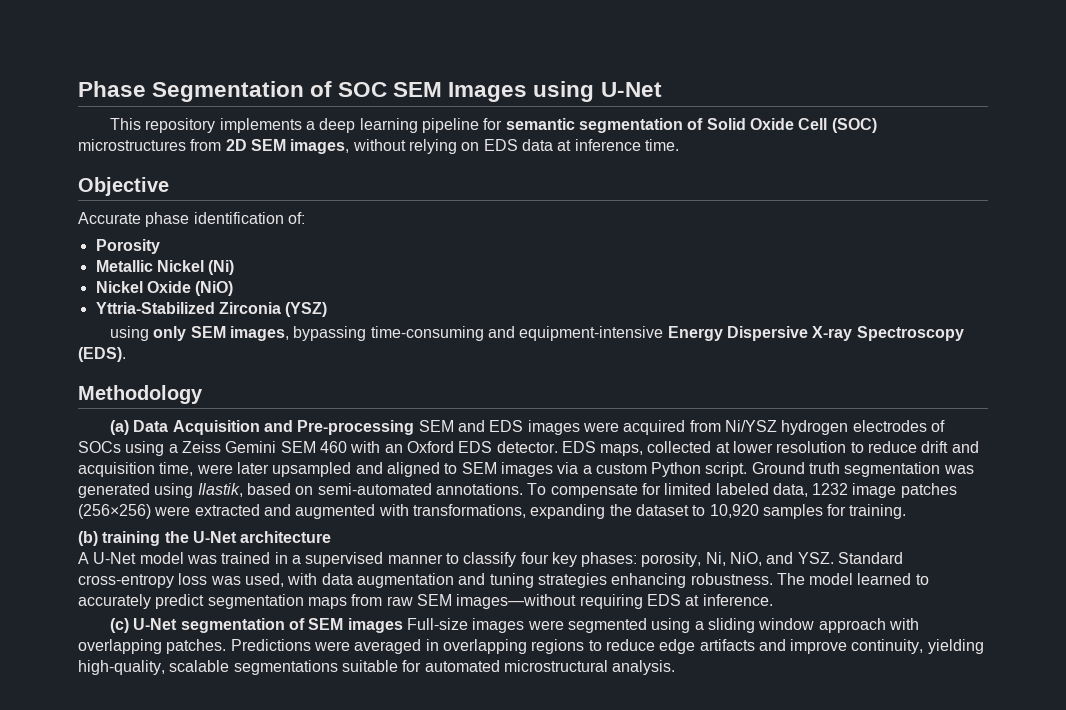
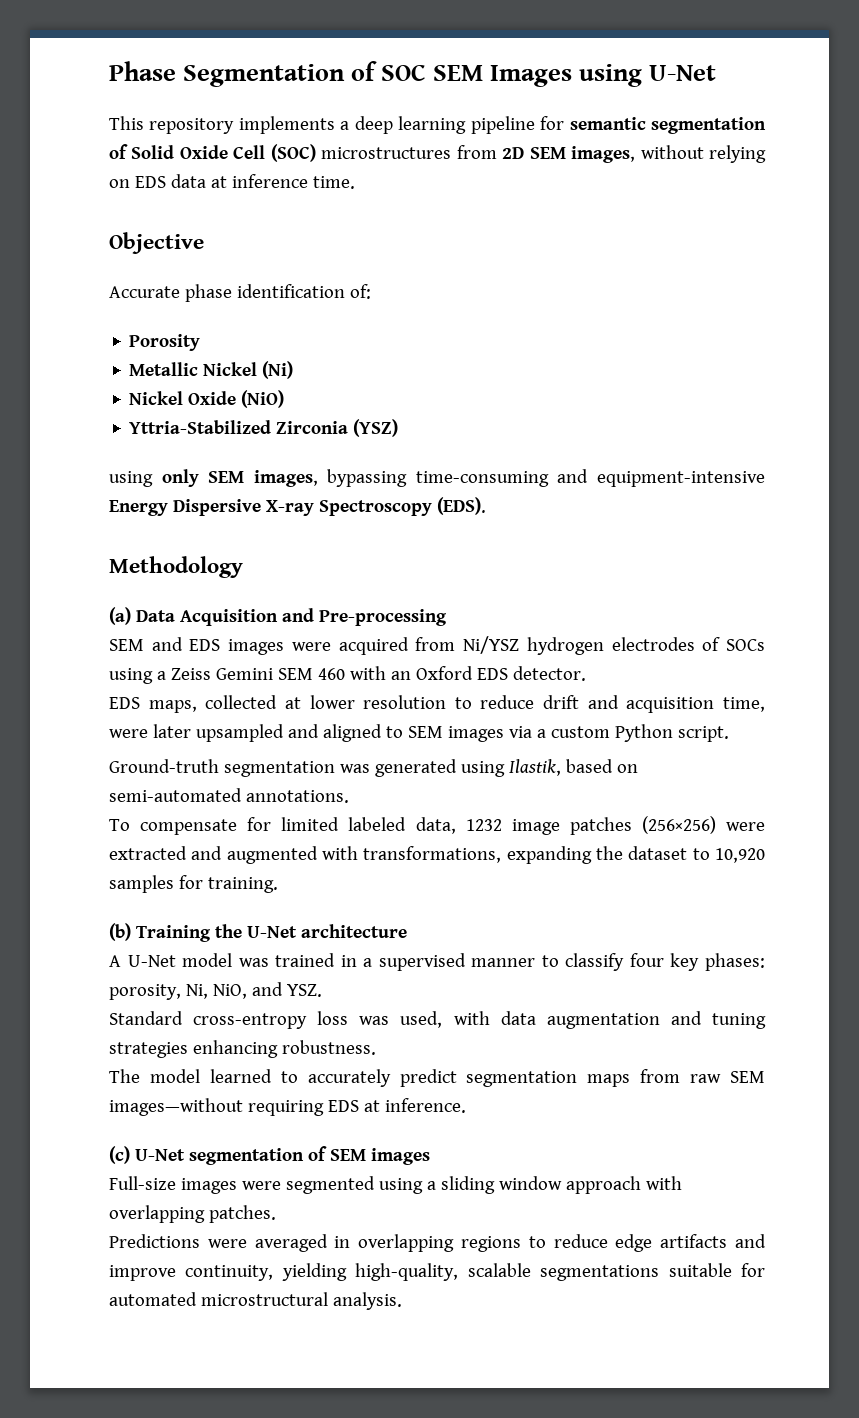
- (a) Data Acquisition and Pre-processing SEM and EDS images were acquired from Ni/YSZ hydrogen electrodes of SOCs using a Zeiss Gemini SEM 460 with an Oxford EDS detector. EDS maps, collected at lower resolution to reduce drift and acquisition time, were later upsampled and aligned to SEM images via a custom Python script. Ground truth segmentation was generated using Ilastik, based on semi-automated annotations. To compensate for limited labeled data, 1232 image patches (256×256) were extracted and augmented with transformations, expanding the dataset to 10,920 samples for training.
+ (a) Data Acquisition and Pre-processing
+ SEM and EDS images were acquired from Ni/YSZ hydrogen electrodes of SOCs using a Zeiss Gemini SEM 460 with an Oxford EDS detector.
+ EDS maps, collected at lower resolution to reduce drift and acquisition time, were later upsampled and aligned to SEM images via a custom Python script.
+ Ground-truth segmentation was generated using Ilastik, based on semi-automated annotations.
+ To compensate for limited labeled data, 1232 image patches (256×256) were extracted and augmented with transformations, expanding the dataset to 10,920 samples for training.
- (b) training the U-Net architecture
+ (b) Training the U-Net architecture
- A U-Net model was trained in a supervised manner to classify four key phases: porosity, Ni, NiO, and YSZ. Standard cross-entropy loss was used, with data augmentation and tuning strategies enhancing robustness. The model learned to accurately predict segmentation maps from raw SEM images—without requiring EDS at inference.
+ A U-Net model was trained in a supervised manner to classify four key phases: porosity, Ni, NiO, and YSZ.
+ Standard cross-entropy loss was used, with data augmentation and tuning strategies enhancing robustness.
+ The model learned to accurately predict segmentation maps from raw SEM images—without requiring EDS at inference.
- (c) U-Net segmentation of SEM images Full-size images were segmented using a sliding window approach with overlapping patches. Predictions were averaged in overlapping regions to reduce edge artifacts and improve continuity, yielding high-quality, scalable segmentations suitable for automated microstructural analysis.
+ (c) U-Net segmentation of SEM images
+ Full-size images were segmented using a sliding window approach with overlapping patches.
+ Predictions were averaged in overlapping regions to reduce edge artifacts and improve continuity, yielding high-quality, scalable segmentations suitable for automated microstructural analysis.

